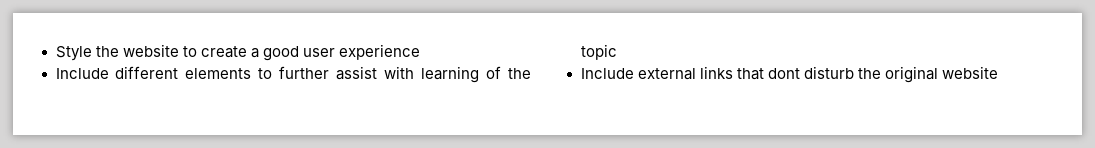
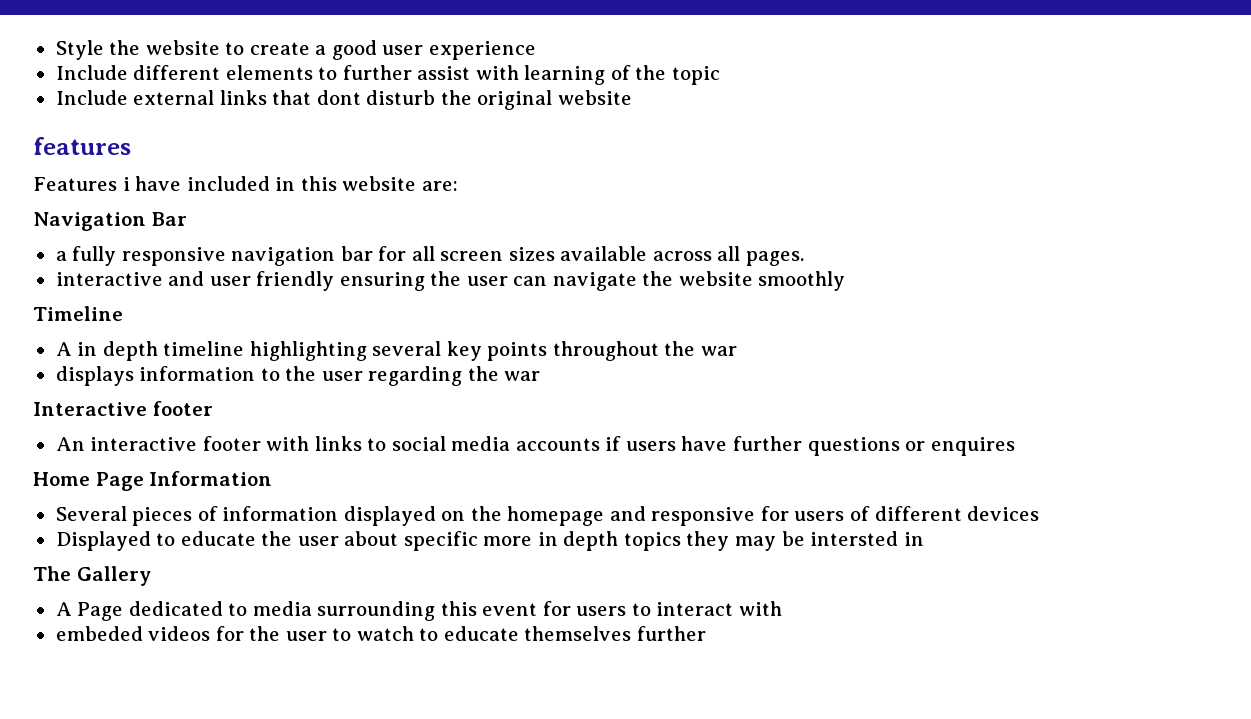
+ features
+ Features i have included in this website are:
+ Navigation Bar
+ a fully responsive navigation bar for all screen sizes available across all pages.
+ interactive and user friendly ensuring the user can navigate the website smoothly
+ Timeline
+ A in depth timeline highlighting several key points throughout the war
+ displays information to the user regarding the war
+ Interactive footer
+ An interactive footer with links to social media accounts if users have further questions or enquires
+ Home Page Information
+ Several pieces of information displayed on the homepage and responsive for users of different devices
+ Displayed to educate the user about specific more in depth topics they may be intersted in
+ The Gallery
+ A Page dedicated to media surrounding this event for users to interact with
+ embeded videos for the user to watch to educate themselves further

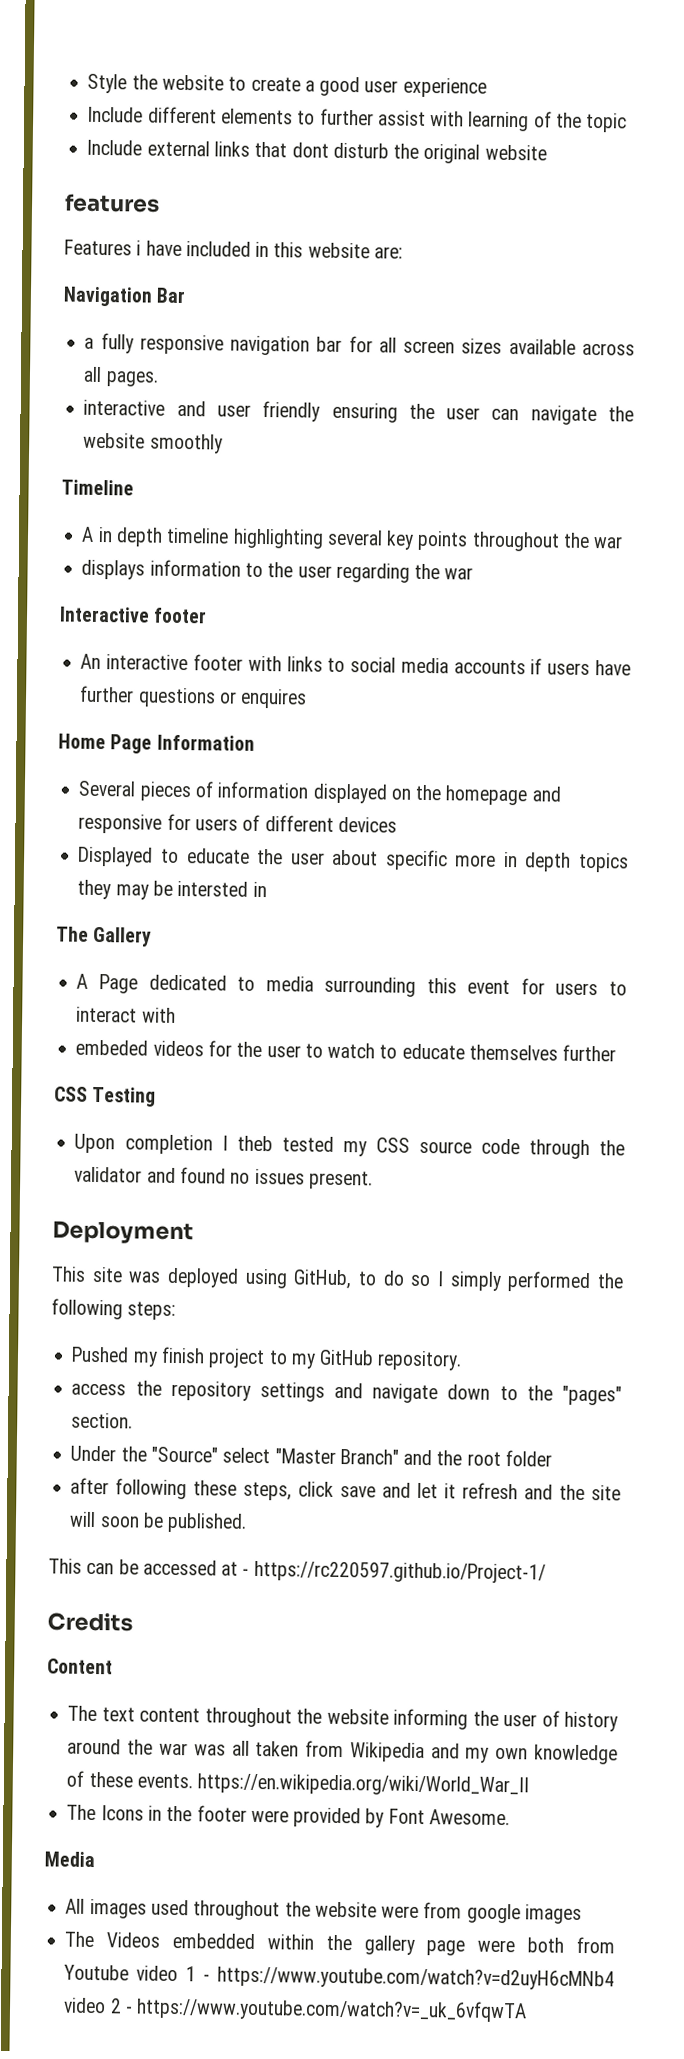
+ CSS Testing
+ Upon completion I theb tested my CSS source code through the validator and found no issues present.
+ Deployment
+ This site was deployed using GitHub, to do so I simply performed the following steps:
+ Pushed my finish project to my GitHub repository.
+ access the repository settings and navigate down to the "pages" section.
+ Under the "Source" select "Master Branch" and the root folder
+ after following these steps, click save and let it refresh and the site will soon be published.
+ This can be accessed at - https://rc220597.github.io/Project-1/
+ Credits
+ Content
+ The text content throughout the website informing the user of history around the war was all taken from Wikipedia and my own knowledge of these events. https://en.wikipedia.org/wiki/World_War_II
+ The Icons in the footer were provided by Font Awesome.
+ Media
+ All images used throughout the website were from google images
+ The Videos embedded within the gallery page were both from Youtube video 1 - https://www.youtube.com/watch?v=d2uyH6cMNb4 video 2 - https://www.youtube.com/watch?v=_uk_6vfqwTA

